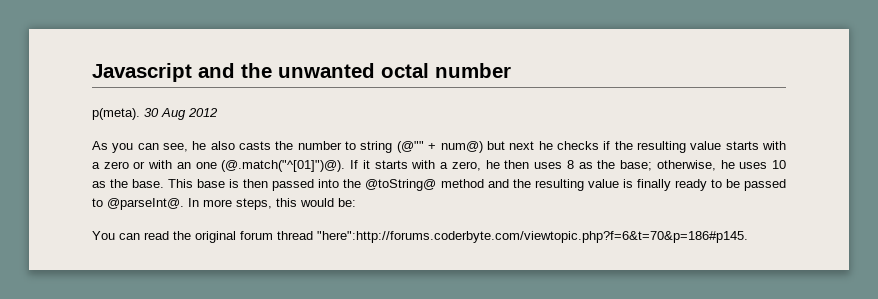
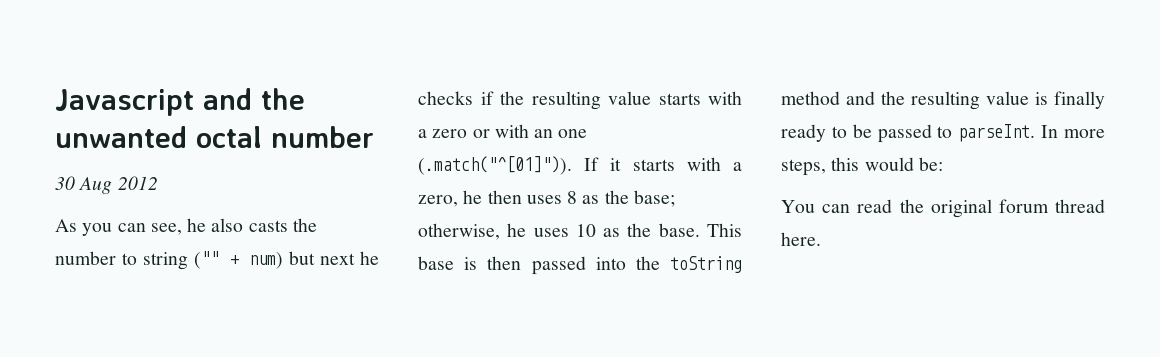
- p(meta).
- As you can see, he also casts the number to string (@"" + num@) but next he checks if the resulting value starts with a zero or with an one (@.match("^[01]")@). If it starts with a zero, he then uses 8 as the base; otherwise, he uses 10 as the base.
+ As you can see, he also casts the number to string ("" + num) but next he checks if the resulting value starts with a zero or with an one (.match("^[01]")). If it starts with a zero, he then uses 8 as the base; otherwise, he uses 10 as the base.
- This base is then passed into the @toString@ method and the resulting value is finally ready to be passed to @parseInt@.
+ This base is then passed into the toString method and the resulting value is finally ready to be passed to parseInt.
- You can read the original forum thread "here":http://forums.coderbyte.com/viewtopic.php?f=6&t=70&p=186#p145.
+ You can read the original forum thread here.

